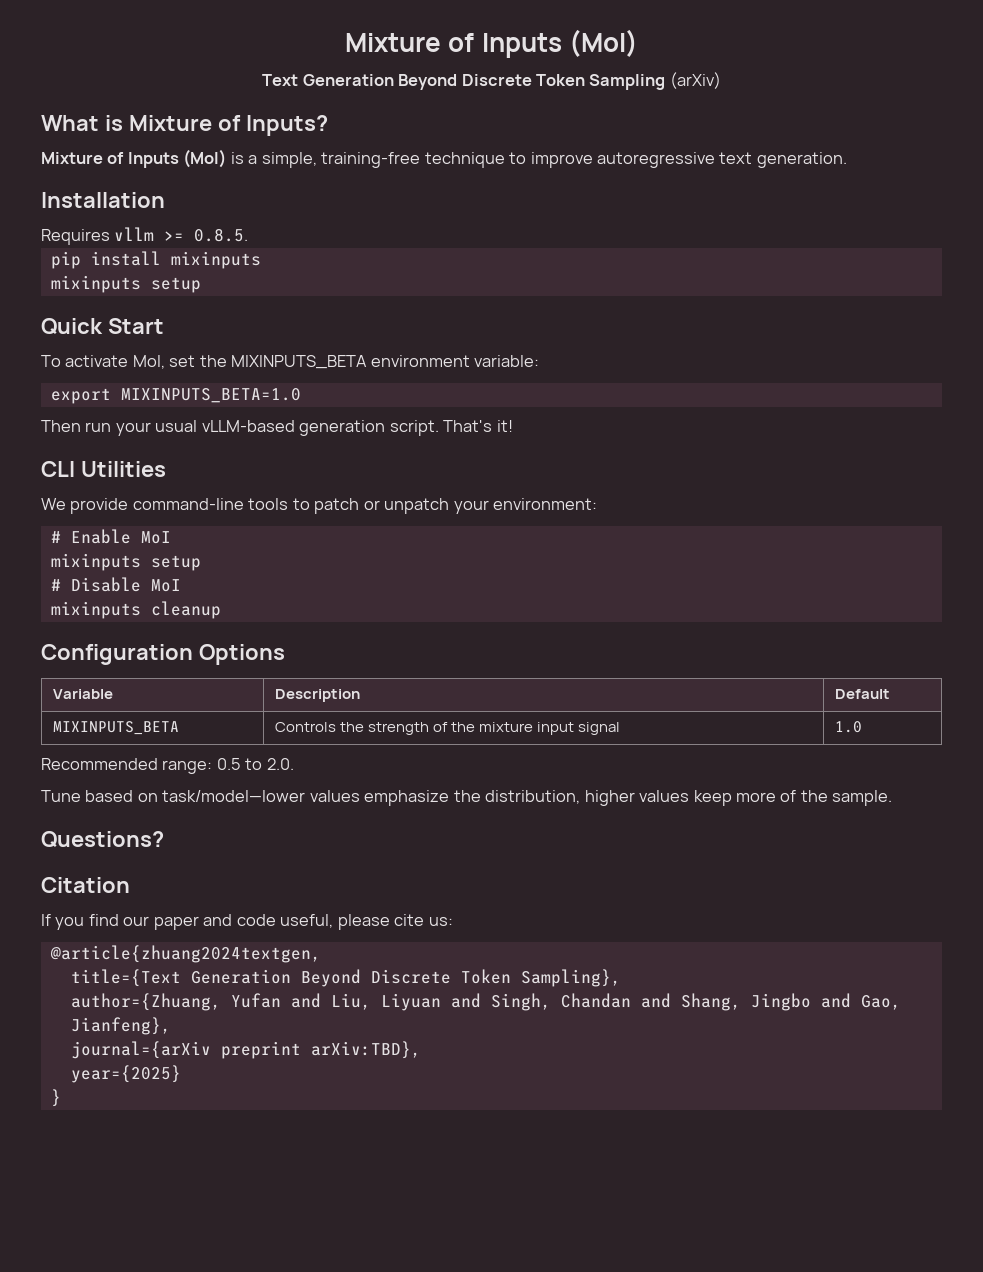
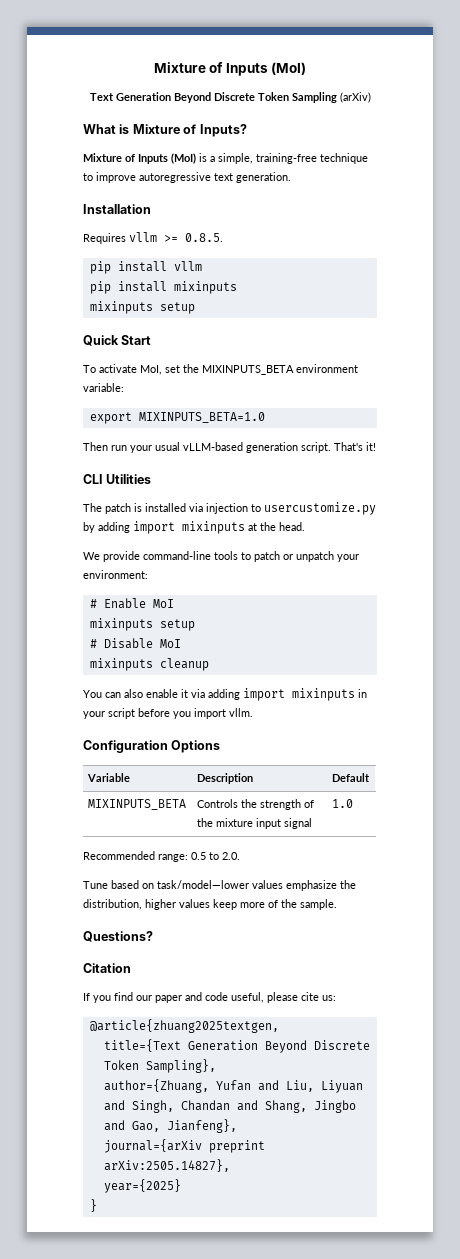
+ pip install vllm
+ The patch is installed via injection to usercustomize.py by adding import mixinputs at the head.
+ You can also enable it via adding import mixinputs in your script before you import vllm.
- @article{zhuang2024textgen,
+ @article{zhuang2025textgen,
- journal={arXiv preprint arXiv:TBD},
+ journal={arXiv preprint arXiv:2505.14827},

